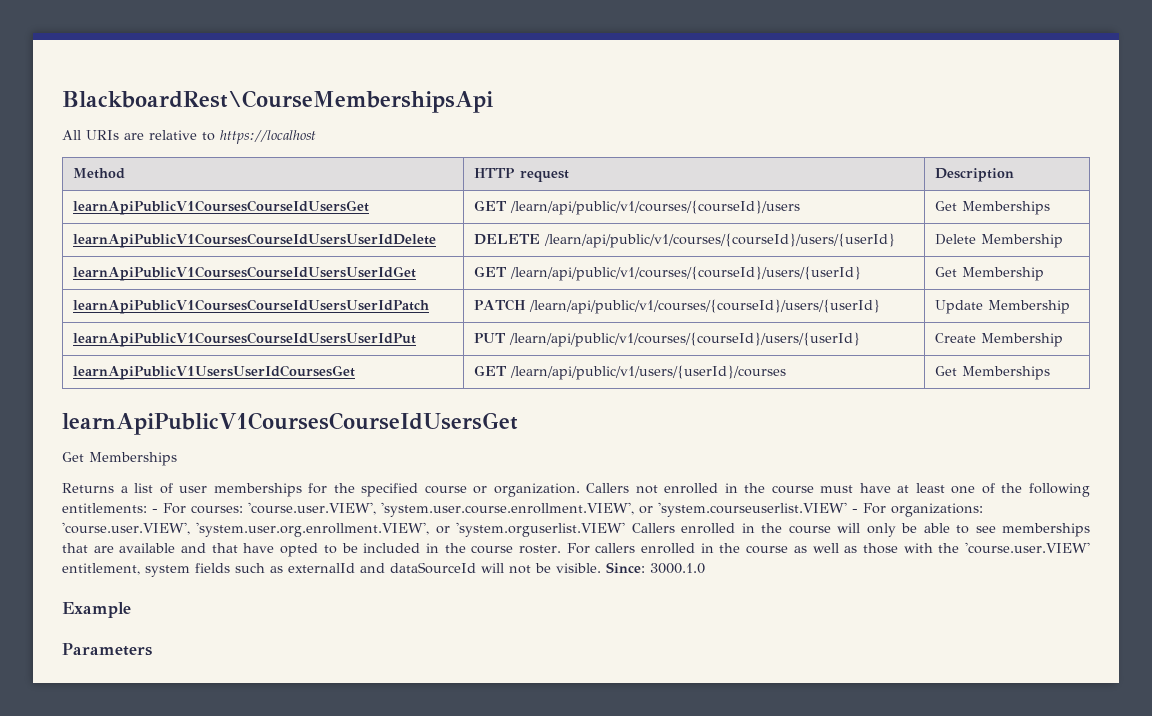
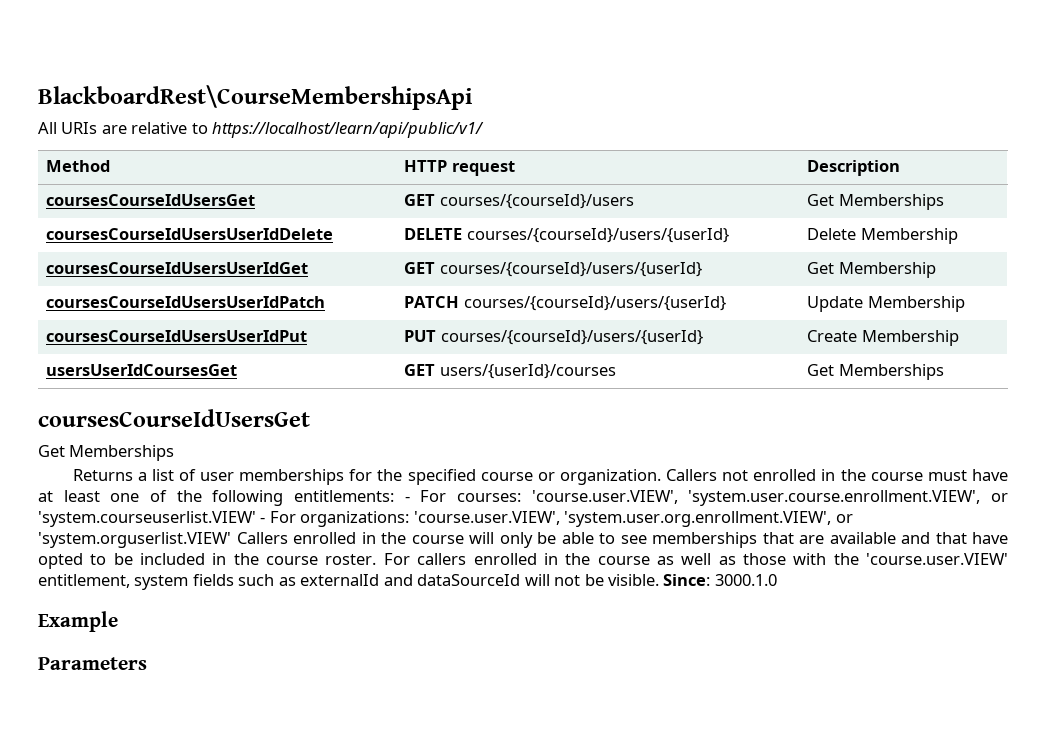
- All URIs are relative to https://localhost
+ All URIs are relative to https://localhost/learn/api/public/v1/
- learnApiPublicV1CoursesCourseIdUsersGet | GET /learn/api/public/v1/courses/{courseId}/users | Get Memberships
- learnApiPublicV1CoursesCourseIdUsersUserIdDelete | DELETE /learn/api/public/v1/courses/{courseId}/users/{userId} | Delete Membership
+ coursesCourseIdUsersGet | GET courses/{courseId}/users | Get Memberships
+ coursesCourseIdUsersUserIdDelete | DELETE courses/{courseId}/users/{userId} | Delete Membership
- learnApiPublicV1CoursesCourseIdUsersUserIdGet | GET /learn/api/public/v1/courses/{courseId}/users/{userId} | Get Membership
+ coursesCourseIdUsersUserIdGet | GET courses/{courseId}/users/{userId} | Get Membership
- learnApiPublicV1CoursesCourseIdUsersUserIdPatch | PATCH /learn/api/public/v1/courses/{courseId}/users/{userId} | Update Membership
+ coursesCourseIdUsersUserIdPatch | PATCH courses/{courseId}/users/{userId} | Update Membership
- learnApiPublicV1CoursesCourseIdUsersUserIdPut | PUT /learn/api/public/v1/courses/{courseId}/users/{userId} | Create Membership
+ coursesCourseIdUsersUserIdPut | PUT courses/{courseId}/users/{userId} | Create Membership
- learnApiPublicV1UsersUserIdCoursesGet | GET /learn/api/public/v1/users/{userId}/courses | Get Memberships
- learnApiPublicV1CoursesCourseIdUsersGet
+ usersUserIdCoursesGet | GET users/{userId}/courses | Get Memberships
+ coursesCourseIdUsersGet

